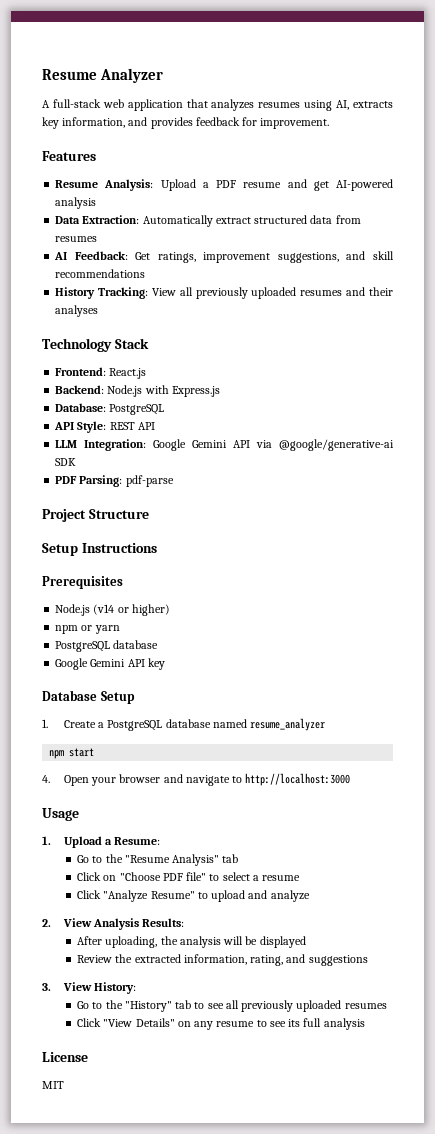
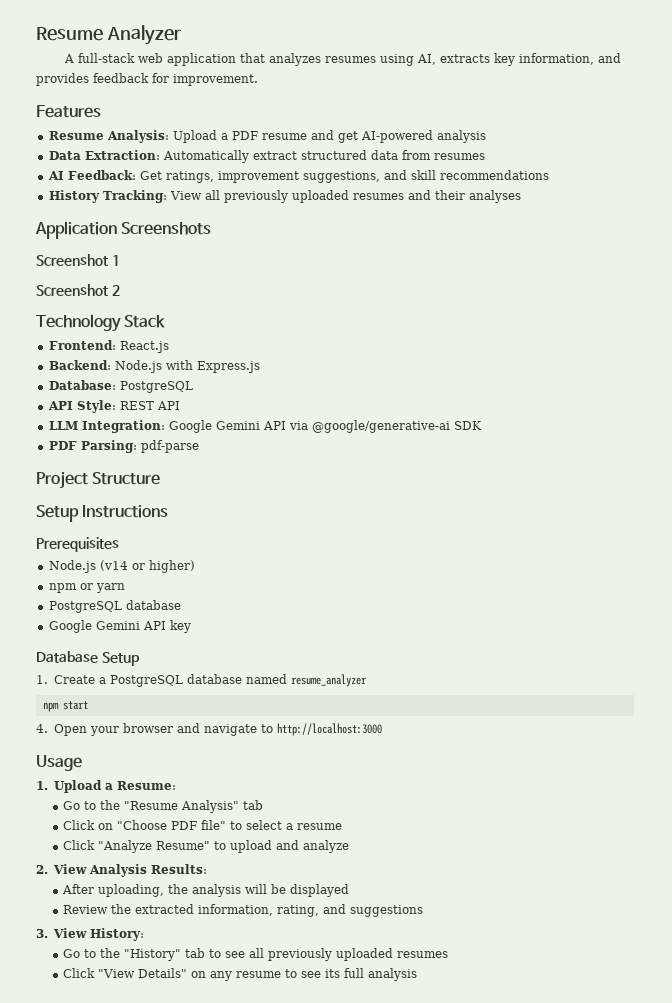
+ Application Screenshots
+ Screenshot 1
+ Screenshot 2
- License
- MIT

